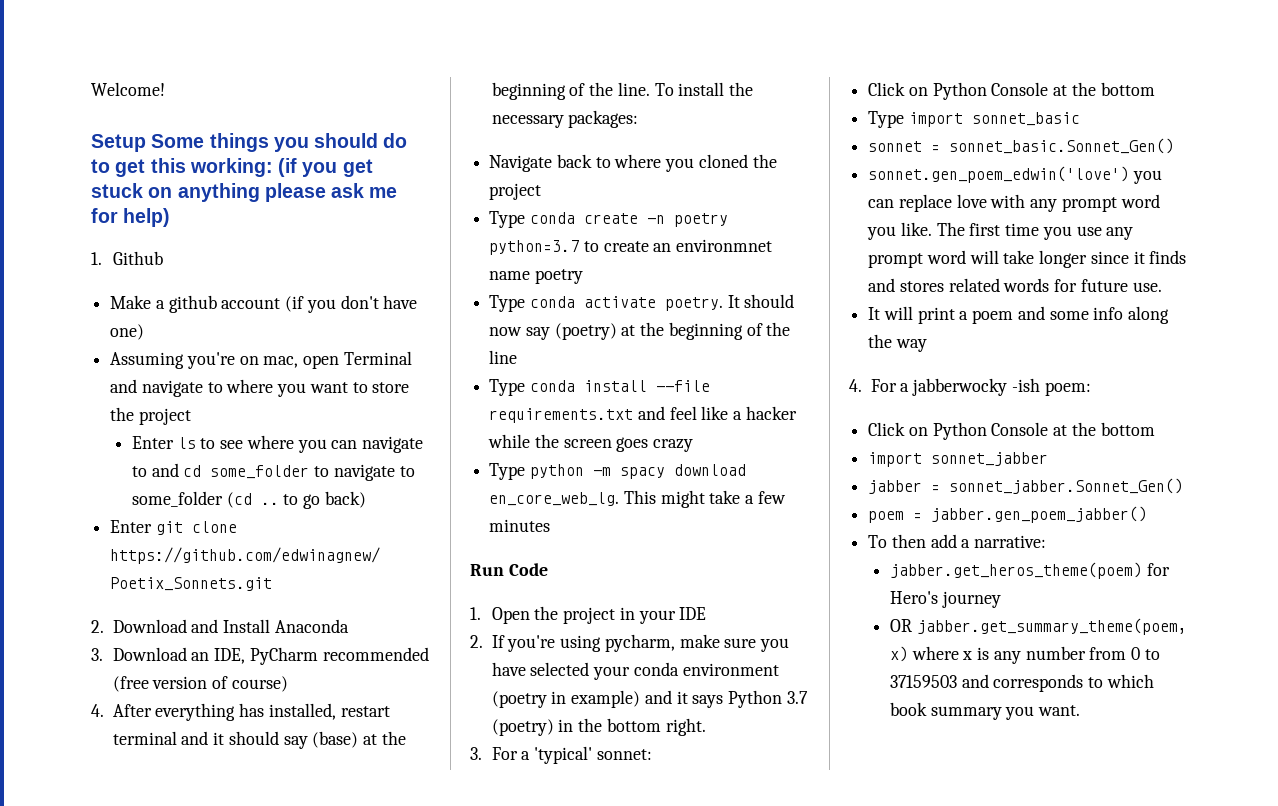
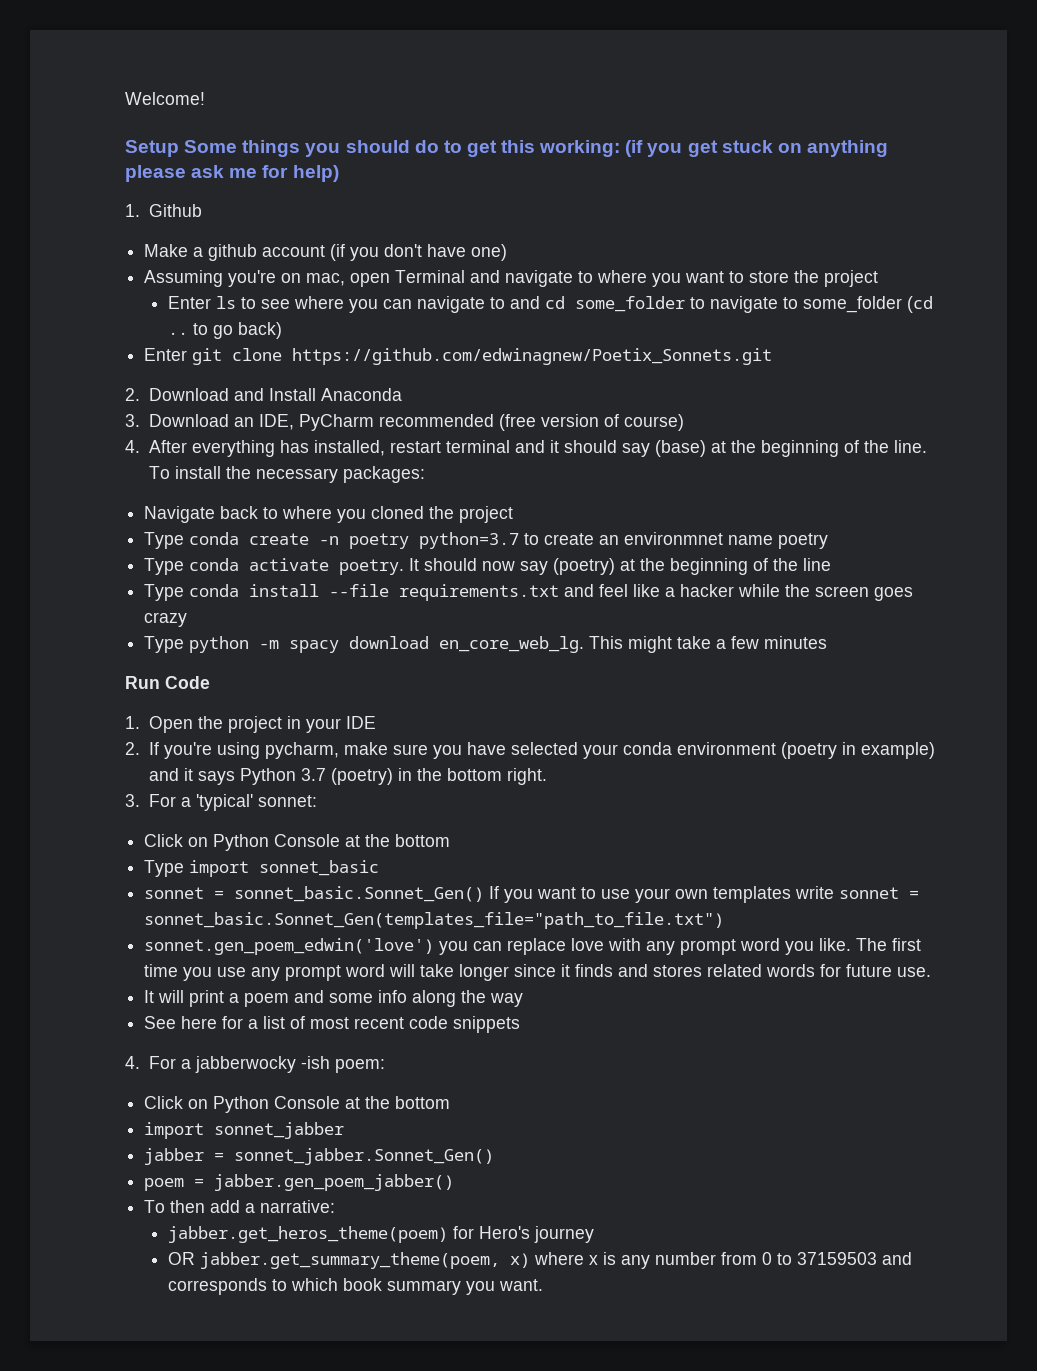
- sonnet = sonnet_basic.Sonnet_Gen()
+ sonnet = sonnet_basic.Sonnet_Gen() If you want to use your own templates write sonnet = sonnet_basic.Sonnet_Gen(templates_file="path_to_file.txt")
+ See here for a list of most recent code snippets

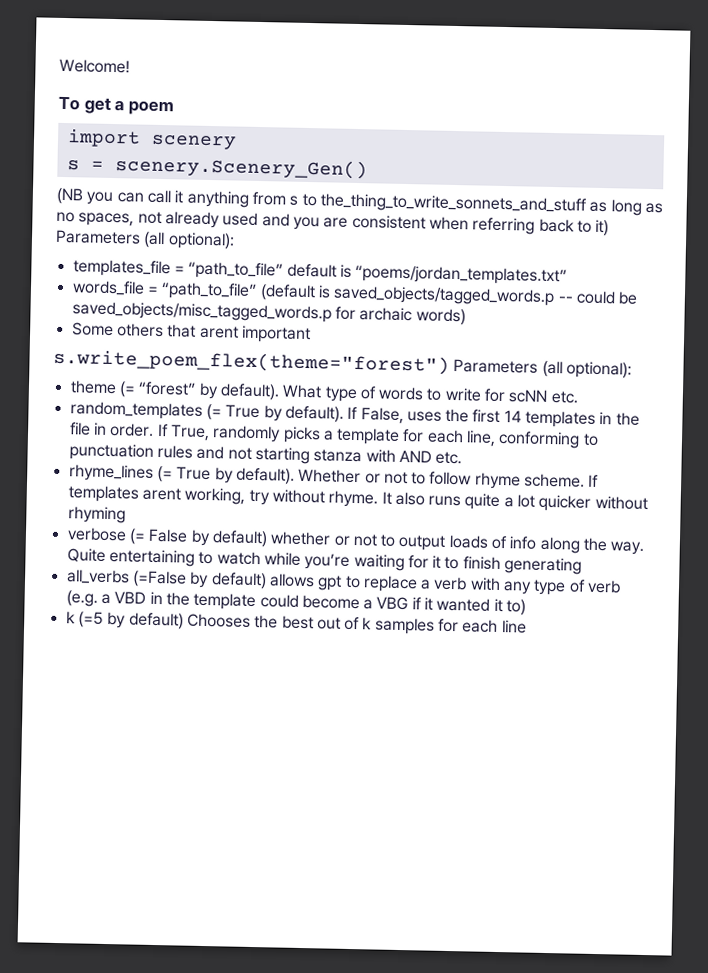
- Setup Some things you should do to get this working: (if you get stuck on anything please ask me for help)
- 1. Github
- Make a github account (if you don't have one)
- Assuming you're on mac, open Terminal and navigate to where you want to store the project
- Enter ls to see where you can navigate to and cd some_folder to navigate to some_folder (cd .. to go back)
- Enter git clone https://github.com/edwinagnew/Poetix_Sonnets.git
- 2. Download and Install Anaconda
- 3. Download an IDE, PyCharm recommended (free version of course)
- 4. After everything has installed, restart terminal and it should say (base) at the beginning of the line. To install the necessary packages:
- Navigate back to where you cloned the project
- Type conda create -n poetry python=3.7 to create an environmnet name poetry
- Type conda activate poetry. It should now say (poetry) at the beginning of the line
- Type conda install --file requirements.txt and feel like a hacker while the screen goes crazy
- Type python -m spacy download en_core_web_lg. This might take a few minutes
- Run Code
- 1. Open the project in your IDE
- 2. If you're using pycharm, make sure you have selected your conda environment (poetry in example) and it says Python 3.7 (poetry) in the bottom right.
- 3. For a 'typical' sonnet:
- Click on Python Console at the bottom
- Type import sonnet_basic
- sonnet = sonnet_basic.Sonnet_Gen() If you want to use your own templates write sonnet = sonnet_basic.Sonnet_Gen(templates_file="path_to_file.txt")
- sonnet.gen_poem_edwin('love') you can replace love with any prompt word you like. The first time you use any prompt word will take longer since it finds and stores related words for future use.
- It will print a poem and some info along the way
- See here for a list of most recent code snippets
- 4. For a jabberwocky -ish poem:
- Click on Python Console at the bottom
- import sonnet_jabber
- jabber = sonnet_jabber.Sonnet_Gen()
- poem = jabber.gen_poem_jabber()
- To then add a narrative:
- jabber.get_heros_theme(poem) for Hero's journey
- OR jabber.get_summary_theme(poem, x) where x is any number from 0 to 37159503 and corresponds to which book summary you want.
+ To get a poem
+ import scenery
+ s = scenery.Scenery_Gen()
+ (NB you can call it anything from s to the_thing_to_write_sonnets_and_stuff as long as no spaces, not already used and you are consistent when referring back to it) Parameters (all optional):
+ templates_file = “path_to_file” default is “poems/jordan_templates.txt”
+ words_file = “path_to_file” (default is saved_objects/tagged_words.p -- could be saved_objects/misc_tagged_words.p for archaic words)
+ Some others that arent important
+ s.write_poem_flex(theme="forest") Parameters (all optional):
+ theme (= “forest” by default). What type of words to write for scNN etc.
+ random_templates (= True by default). If False, uses the first 14 templates in the file in order. If True, randomly picks a template for each line, conforming to punctuation rules and not starting stanza with AND etc.
+ rhyme_lines (= True by default). Whether or not to follow rhyme scheme. If templates arent working, try without rhyme. It also runs quite a lot quicker without rhyming
+ verbose (= False by default) whether or not to output loads of info along the way. Quite entertaining to watch while you’re waiting for it to finish generating
+ all_verbs (=False by default) allows gpt to replace a verb with any type of verb (e.g. a VBD in the template could become a VBG if it wanted it to)
+ k (=5 by default) Chooses the best out of k samples for each line

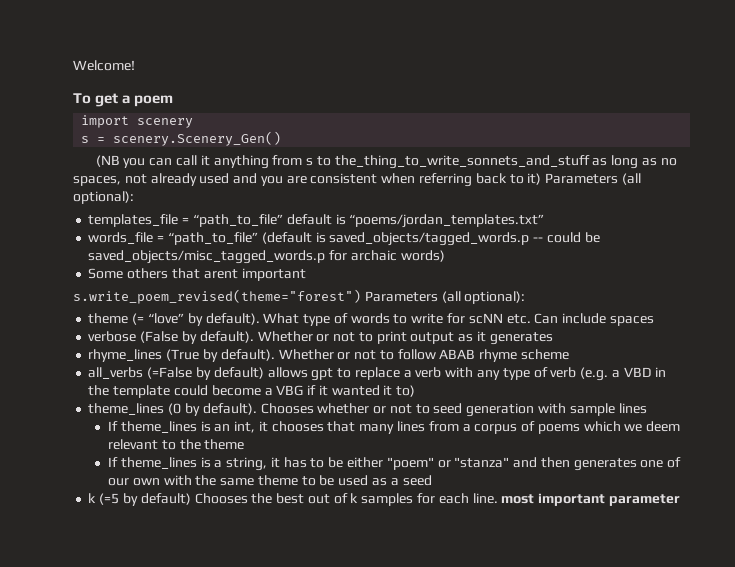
- s.write_poem_flex(theme="forest") Parameters (all optional):
+ s.write_poem_revised(theme="forest") Parameters (all optional):
- theme (= “forest” by default).
+ theme (= “love” by default).
- What type of words to write for scNN etc.
- random_templates (= True by default). If False, uses the first 14 templates in the file in order. If True, randomly picks a template for each line, conforming to punctuation rules and not starting stanza with AND etc.
+ What type of words to write for scNN etc. Can include spaces
+ verbose (False by default). Whether or not to print output as it generates
- rhyme_lines (= True by default).
+ rhyme_lines (True by default).
- Whether or not to follow rhyme scheme. If templates arent working, try without rhyme. It also runs quite a lot quicker without rhyming
- verbose (= False by default) whether or not to output loads of info along the way. Quite entertaining to watch while you’re waiting for it to finish generating
+ Whether or not to follow ABAB rhyme scheme
+ theme_lines (0 by default). Chooses whether or not to seed generation with sample lines
+ If theme_lines is an int, it chooses that many lines from a corpus of poems which we deem relevant to the theme
+ If theme_lines is a string, it has to be either "poem" or "stanza" and then generates one of our own with the same theme to be used as a seed
- k (=5 by default) Chooses the best out of k samples for each line
+ k (=5 by default) Chooses the best out of k samples for each line. most important parameter

